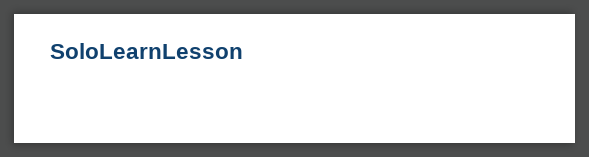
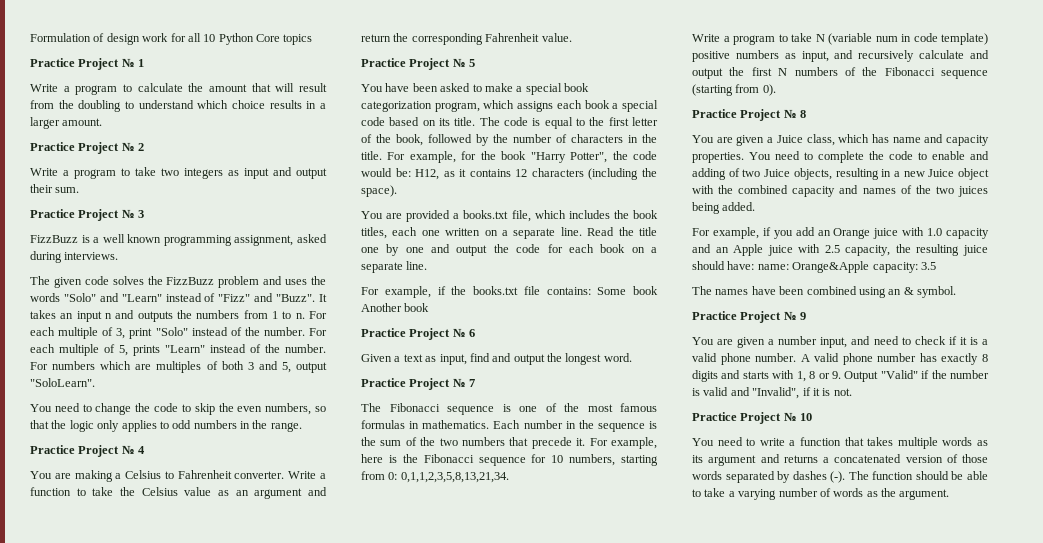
- SoloLearnLesson
+ Formulation of design work for all 10 Python Core topics
+ Practice Project № 1
+ Write a program to calculate the amount that will result from the doubling to understand which choice results in a larger amount.
+ Practice Project № 2
+ Write a program to take two integers as input and output their sum.
+ Practice Project № 3
+ FizzBuzz is a well known programming assignment, asked during interviews.
+ The given code solves the FizzBuzz problem and uses the words "Solo" and "Learn" instead of "Fizz" and "Buzz". It takes an input n and outputs the numbers from 1 to n. For each multiple of 3, print "Solo" instead of the number. For each multiple of 5, prints "Learn" instead of the number. For numbers which are multiples of both 3 and 5, output "SoloLearn".
+ You need to change the code to skip the even numbers, so that the logic only applies to odd numbers in the range.
+ Practice Project № 4
+ You are making a Celsius to Fahrenheit converter. Write a function to take the Celsius value as an argument and return the corresponding Fahrenheit value.
+ Practice Project № 5
+ You have been asked to make a special book categorization program, which assigns each book a special code based on its title. The code is equal to the first letter of the book, followed by the number of characters in the title. For example, for the book "Harry Potter", the code would be: H12, as it contains 12 characters (including the space).
+ You are provided a books.txt file, which includes the book titles, each one written on a separate line. Read the title one by one and output the code for each book on a separate line.
+ For example, if the books.txt file contains: Some book Another book
+ Practice Project № 6
+ Given a text as input, find and output the longest word.
+ Practice Project № 7
+ The Fibonacci sequence is one of the most famous formulas in mathematics. Each number in the sequence is the sum of the two numbers that precede it. For example, here is the Fibonacci sequence for 10 numbers, starting from 0: 0,1,1,2,3,5,8,13,21,34.
+ Write a program to take N (variable num in code template) positive numbers as input, and recursively calculate and output the first N numbers of the Fibonacci sequence (starting from 0).
+ Practice Project № 8
+ You are given a Juice class, which has name and capacity properties. You need to complete the code to enable and adding of two Juice objects, resulting in a new Juice object with the combined capacity and names of the two juices being added.
+ For example, if you add an Orange juice with 1.0 capacity and an Apple juice with 2.5 capacity, the resulting juice should have: name: Orange&Apple capacity: 3.5
+ The names have been combined using an & symbol.
+ Practice Project № 9
+ You are given a number input, and need to check if it is a valid phone number. A valid phone number has exactly 8 digits and starts with 1, 8 or 9. Output "Valid" if the number is valid and "Invalid", if it is not.
+ Practice Project № 10
+ You need to write a function that takes multiple words as its argument and returns a concatenated version of those words separated by dashes (-). The function should be able to take a varying number of words as the argument.

